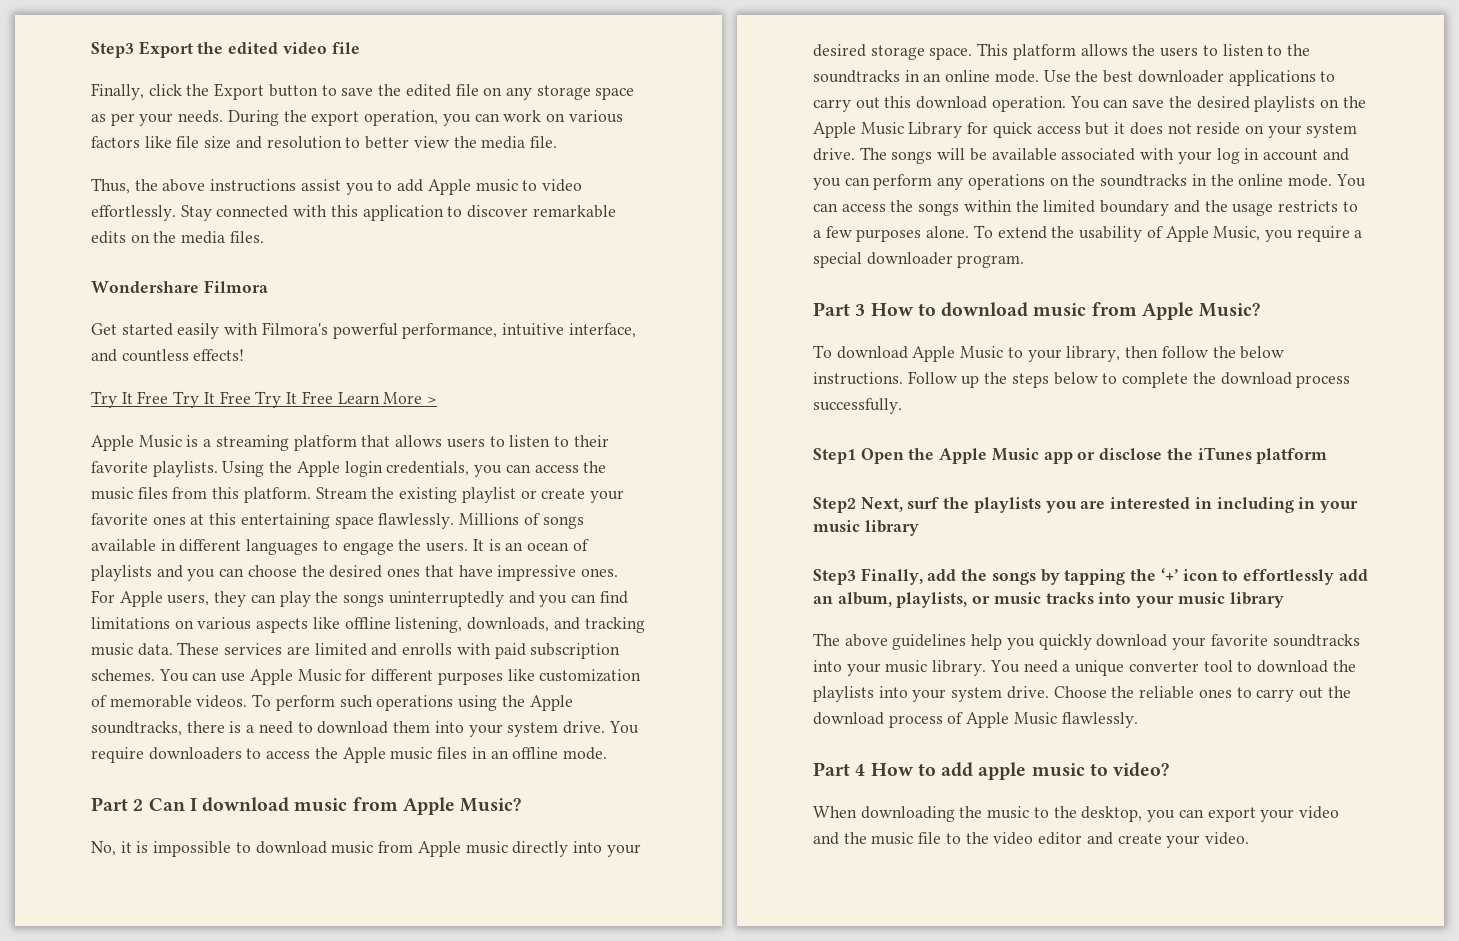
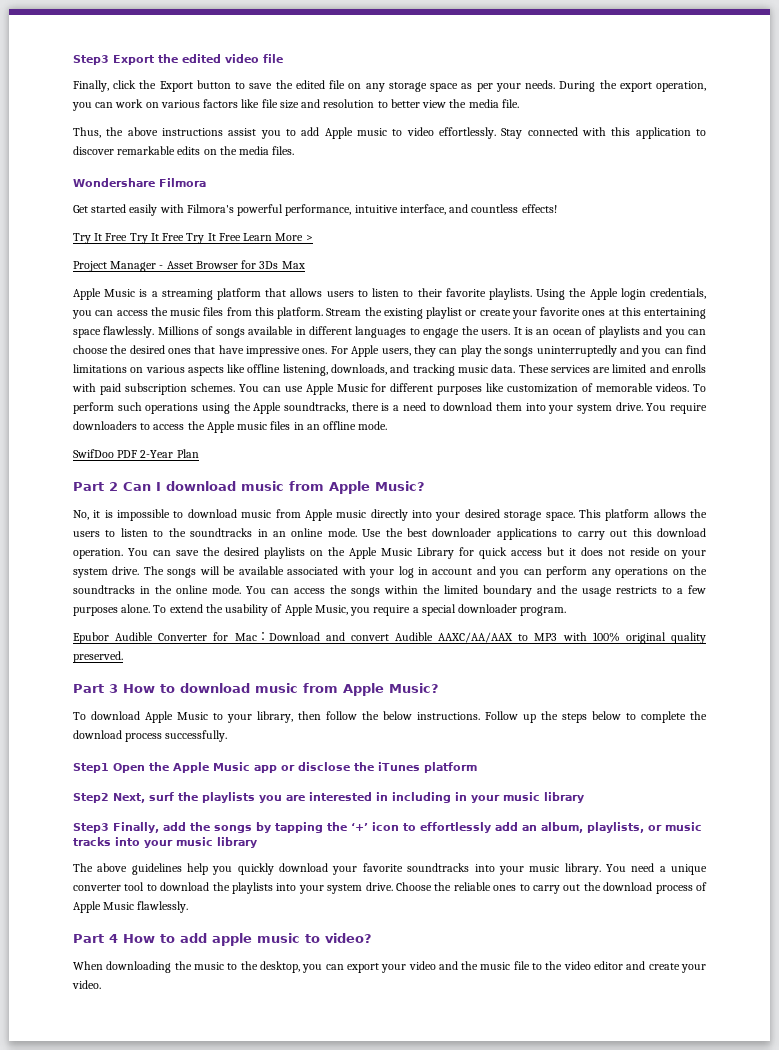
+ Project Manager - Asset Browser for 3Ds Max
+ SwifDoo PDF 2-Year Plan
+ Epubor Audible Converter for Mac：Download and convert Audible AAXC/AA/AAX to MP3 with 100% original quality preserved.

